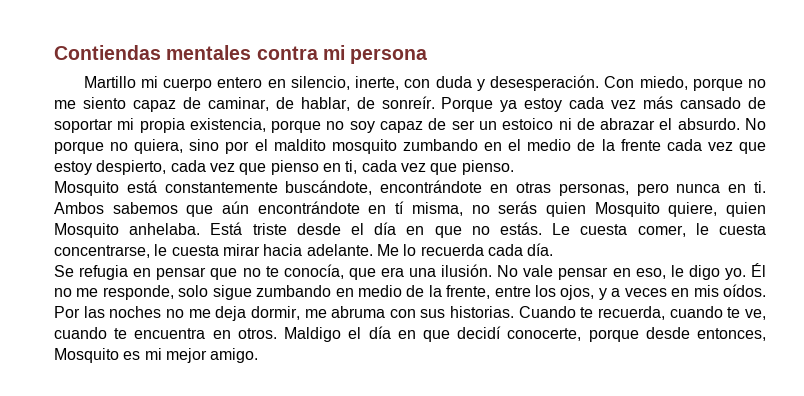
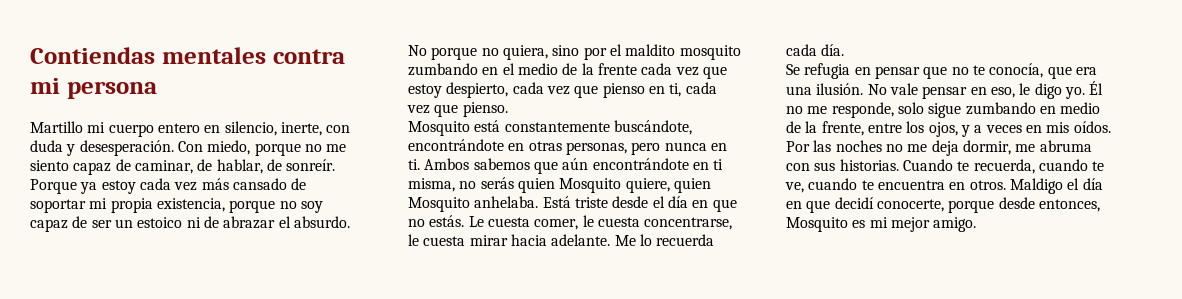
- Ambos sabemos que aún encontrándote en tí misma, no serás quien Mosquito quiere, quien Mosquito anhelaba.
+ Ambos sabemos que aún encontrándote en ti misma, no serás quien Mosquito quiere, quien Mosquito anhelaba.

